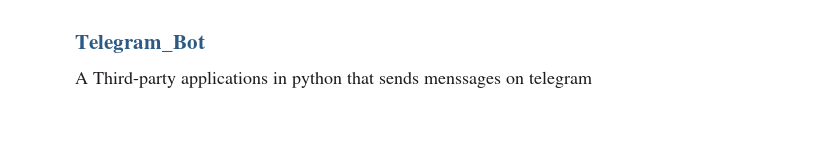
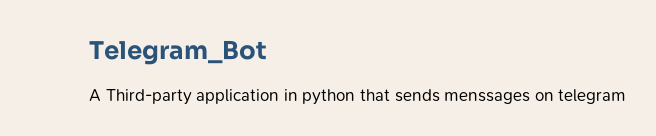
- A Third-party applications in python that sends menssages on telegram
+ A Third-party application in python that sends menssages on telegram

